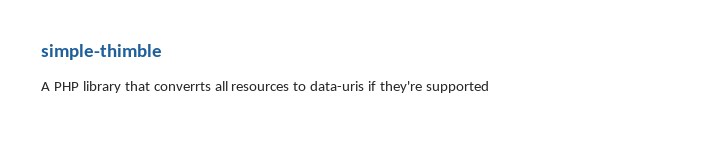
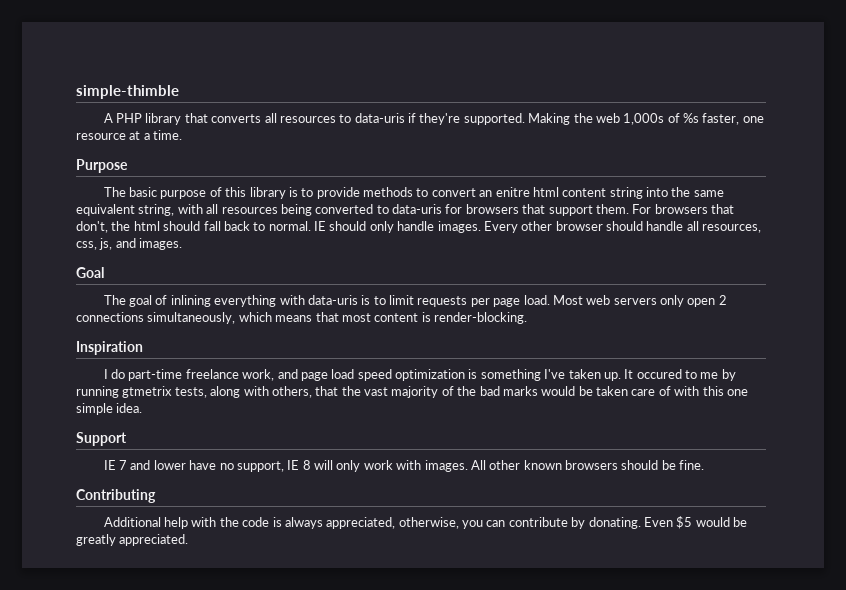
- A PHP library that converrts all resources to data-uris if they're supported
+ A PHP library that converts all resources to data-uris if they're supported. Making the web 1,000s of %s faster, one resource at a time.
+ Purpose
+ The basic purpose of this library is to provide methods to convert an enitre html content string into the same equivalent string, with all resources being converted to data-uris for browsers that support them. For browsers that don't, the html should fall back to normal. IE should only handle images. Every other browser should handle all resources, css, js, and images.
+ Goal
+ The goal of inlining everything with data-uris is to limit requests per page load. Most web servers only open 2 connections simultaneously, which means that most content is render-blocking.
+ Inspiration
+ I do part-time freelance work, and page load speed optimization is something I've taken up. It occured to me by running gtmetrix tests, along with others, that the vast majority of the bad marks would be taken care of with this one simple idea.
+ Support
+ IE 7 and lower have no support, IE 8 will only work with images. All other known browsers should be fine.
+ Contributing
+ Additional help with the code is always appreciated, otherwise, you can contribute by donating. Even $5 would be greatly appreciated.

